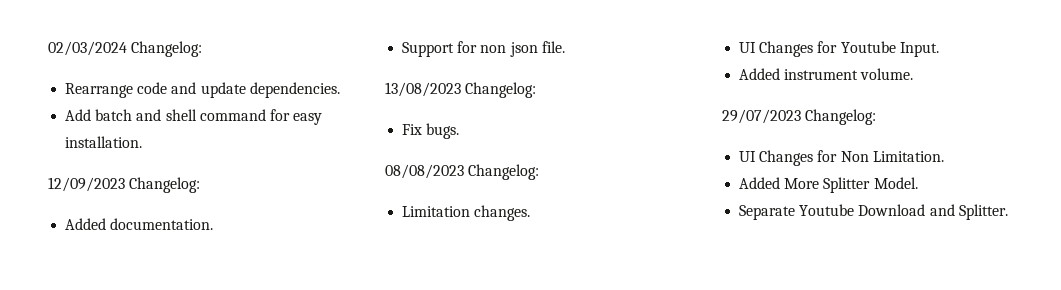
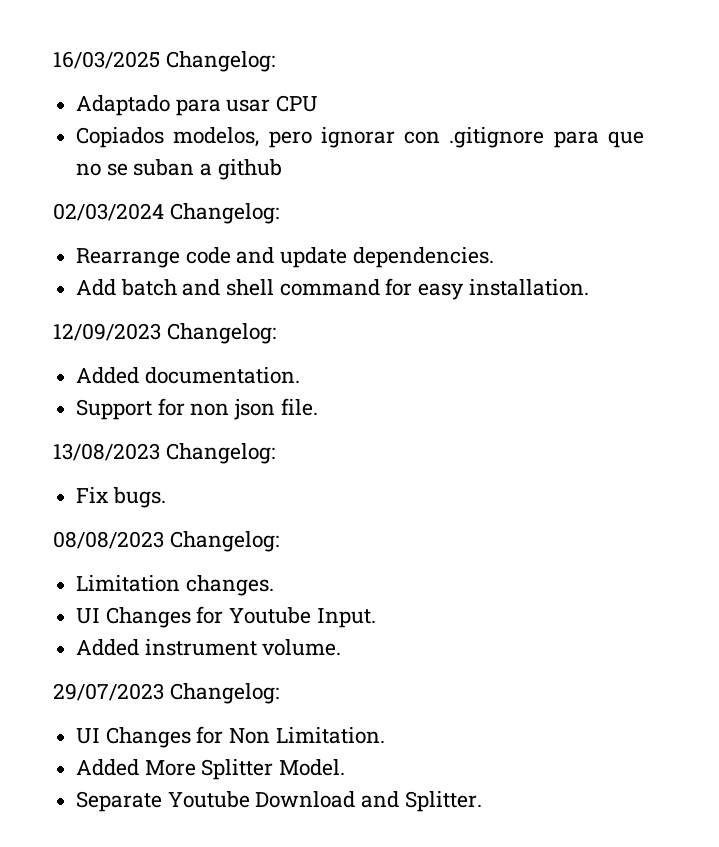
+ 16/03/2025 Changelog:
+ Adaptado para usar CPU
+ Copiados modelos, pero ignorar con .gitignore para que no se suban a github

